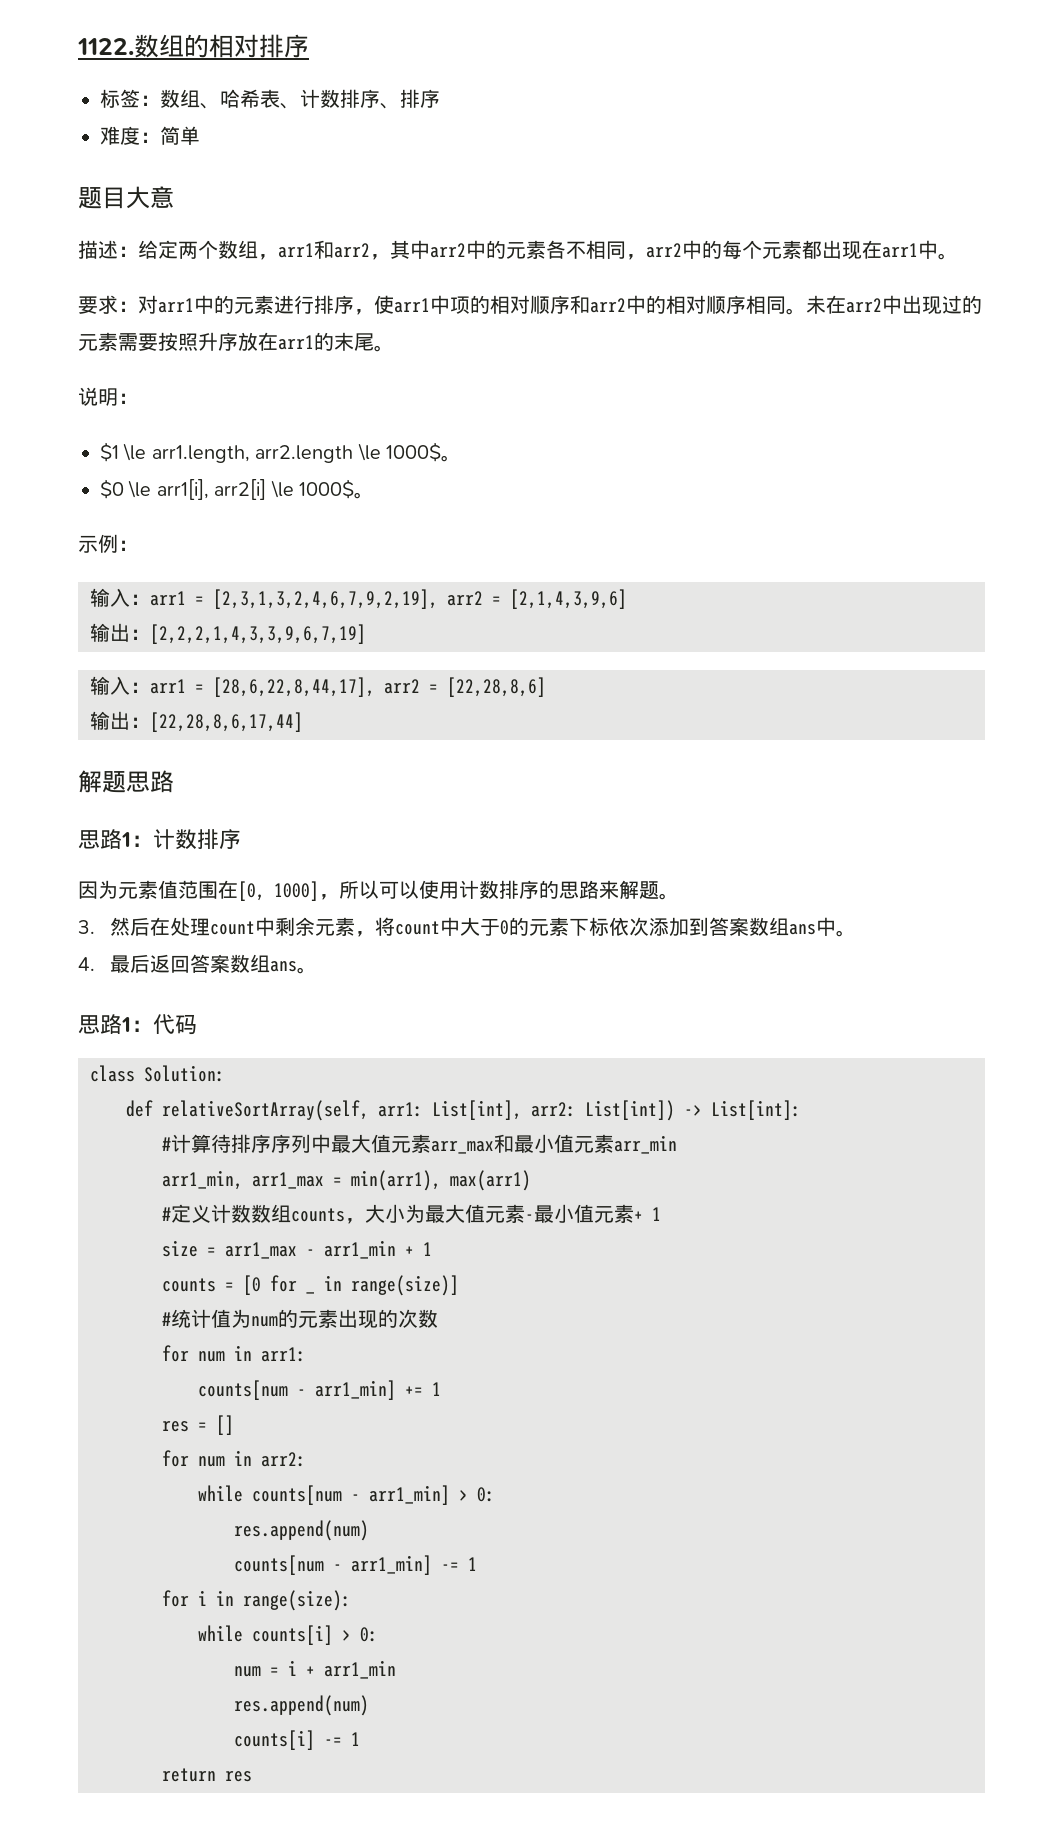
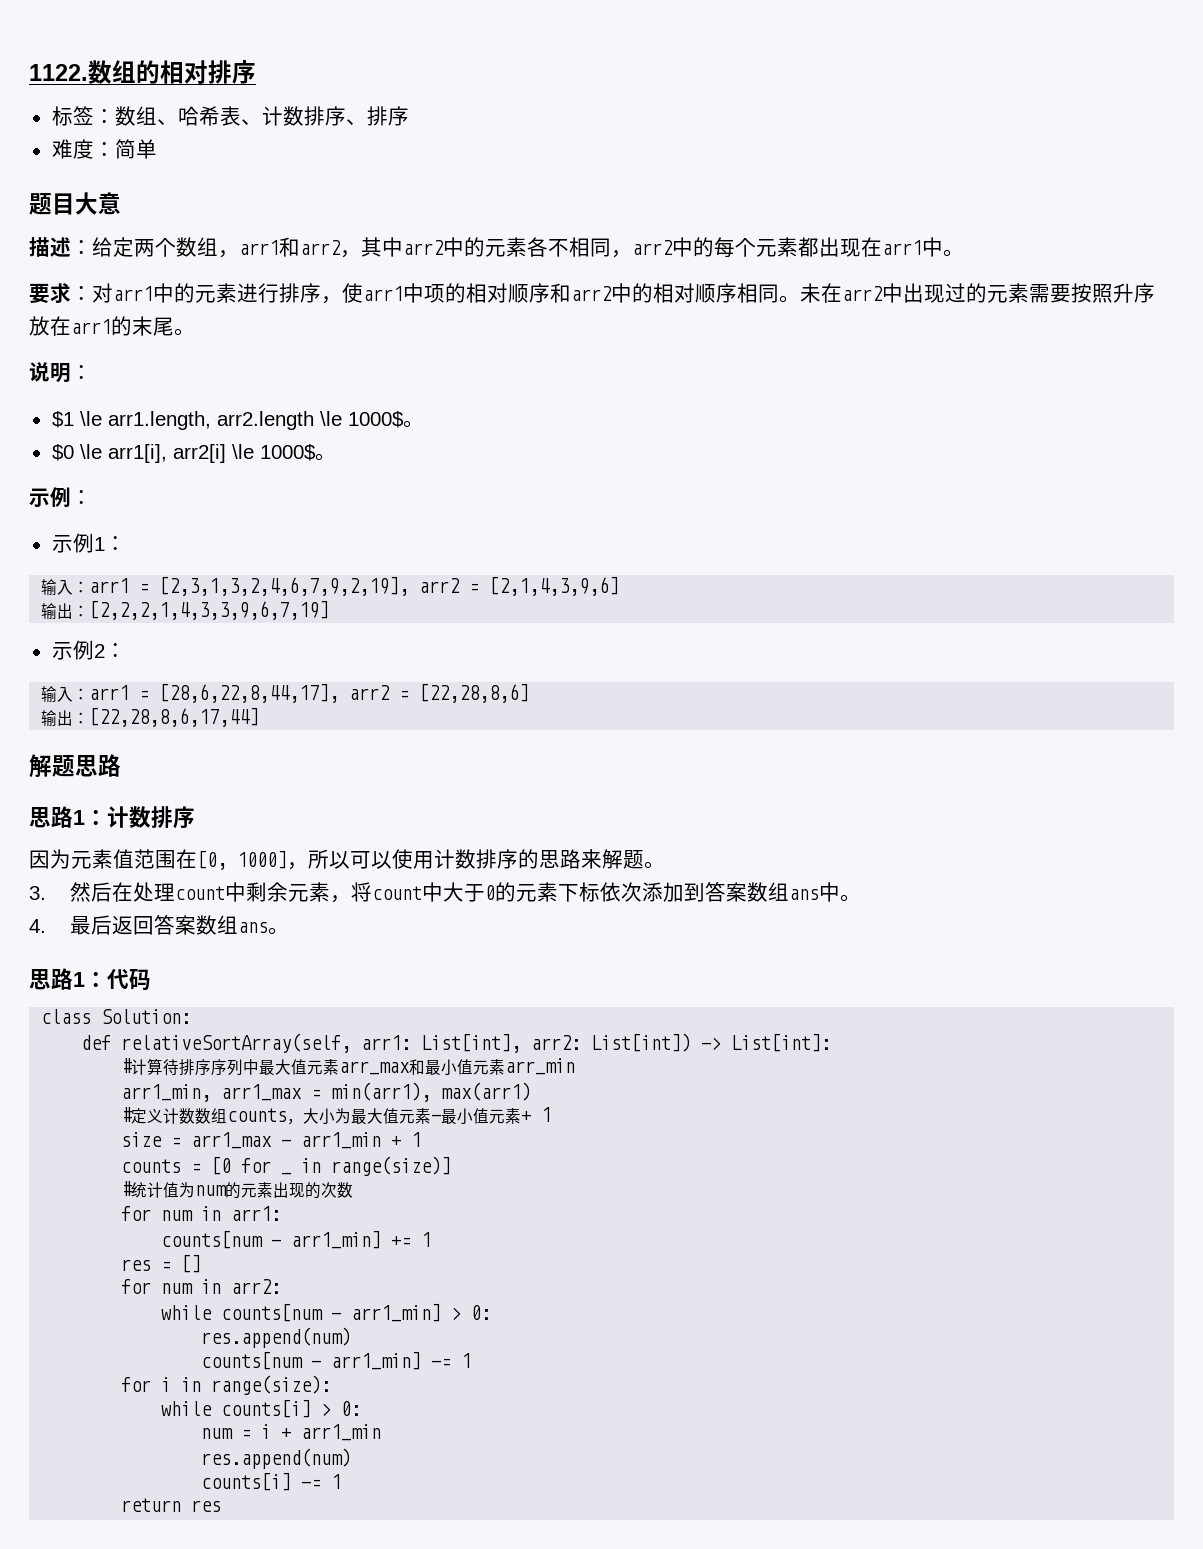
+ 示例1：
+ 示例2：

